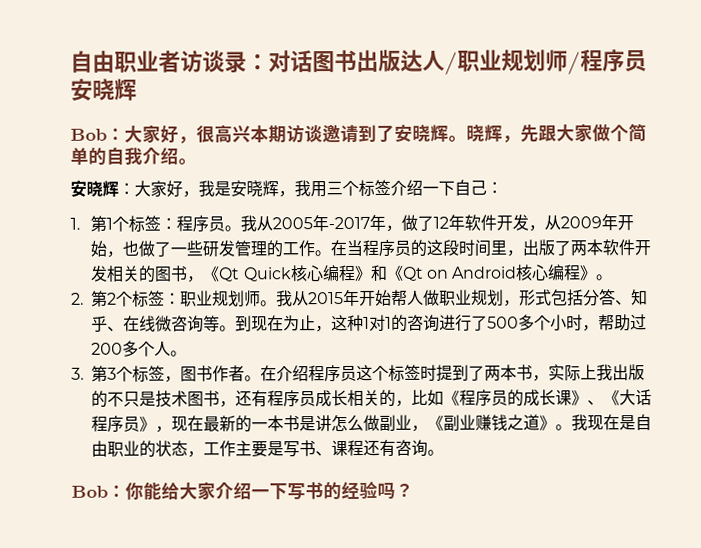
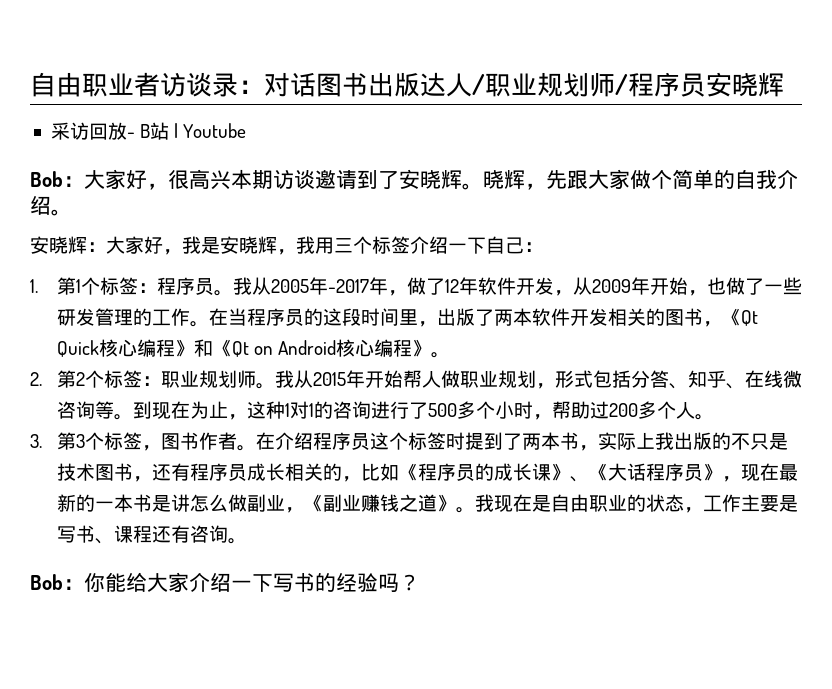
+ 采访回放- B站 | Youtube

